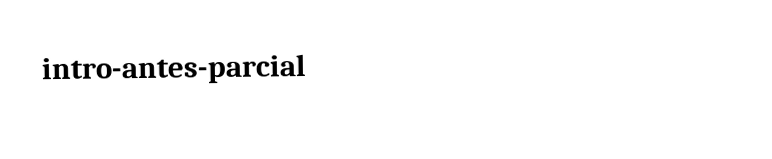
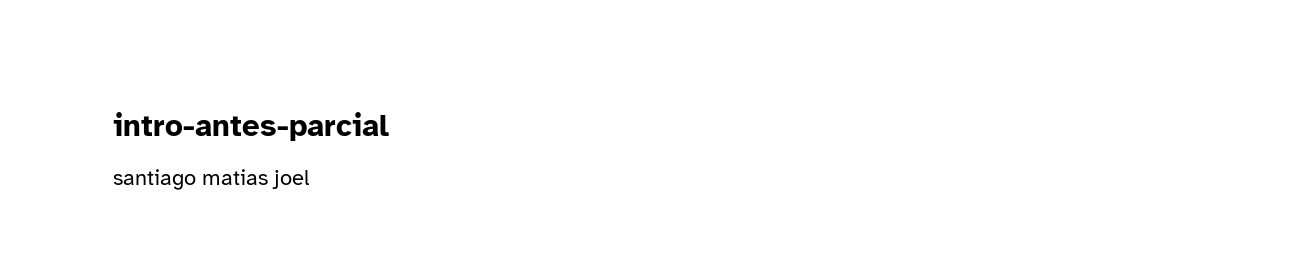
+ santiago matias joel

